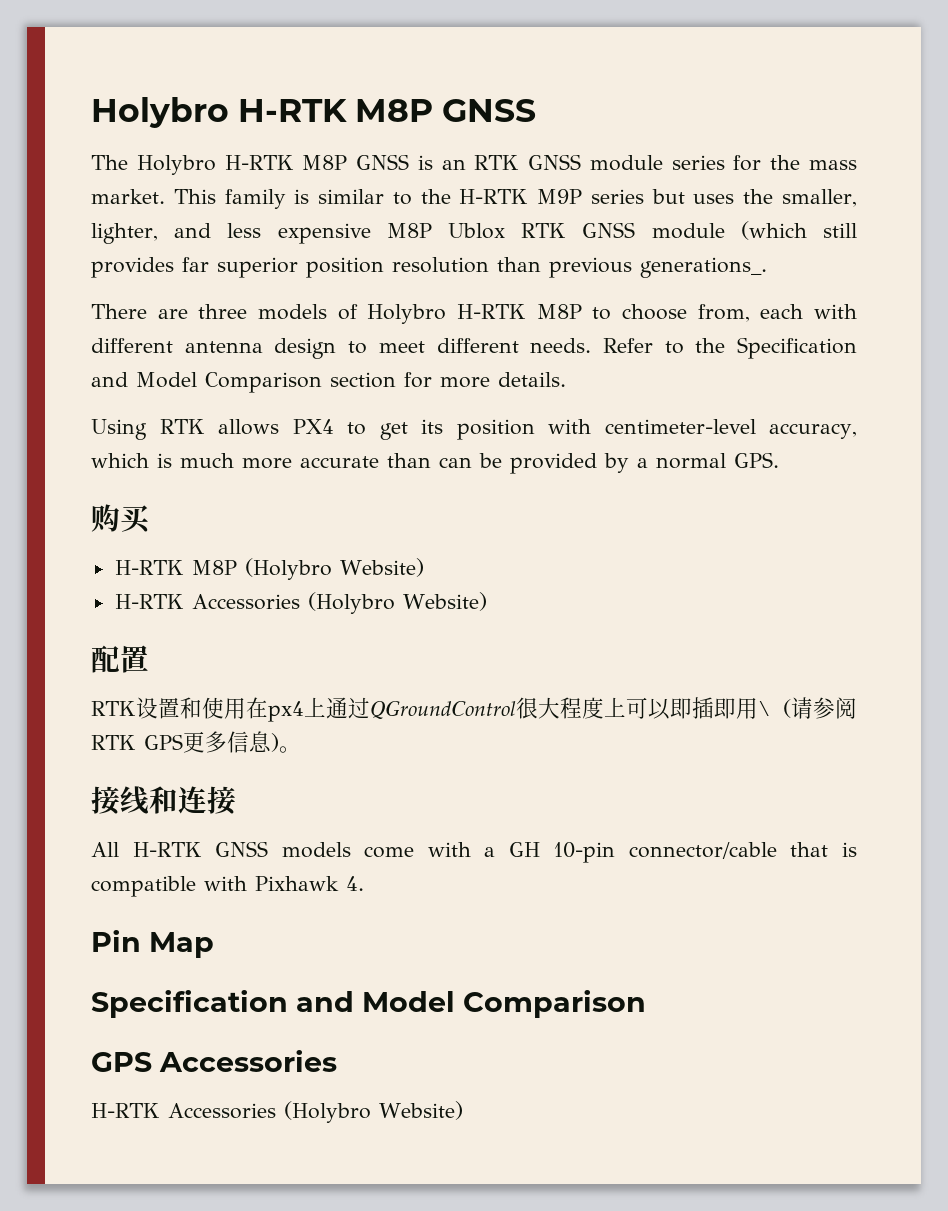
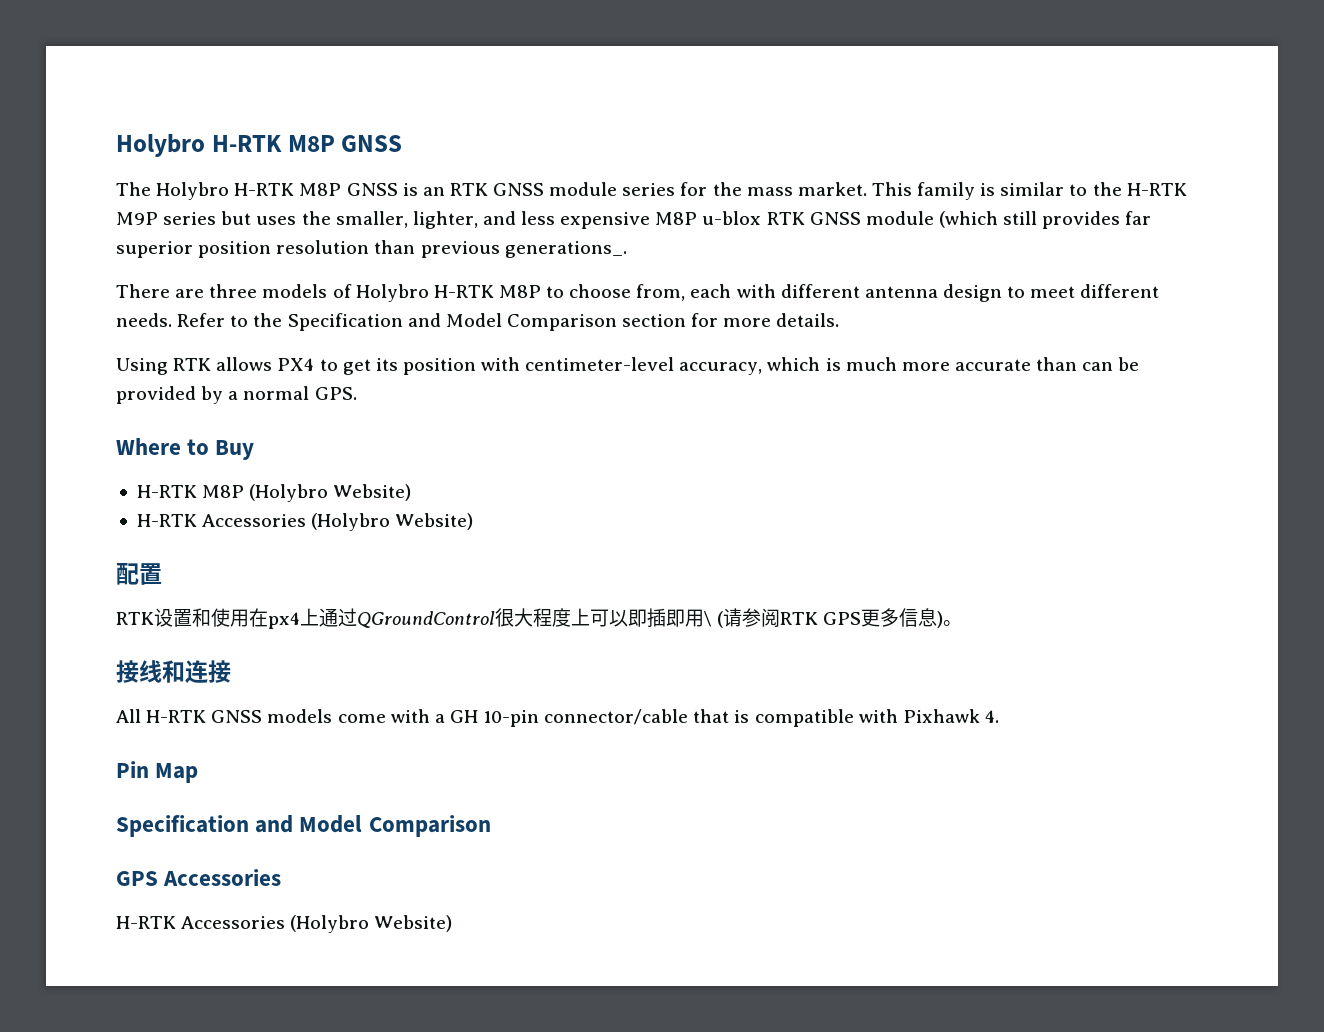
- This family is similar to the H-RTK M9P series but uses the smaller, lighter, and less expensive M8P Ublox RTK GNSS module (which still provides far superior position resolution than previous generations_.
+ This family is similar to the H-RTK M9P series but uses the smaller, lighter, and less expensive M8P u-blox RTK GNSS module (which still provides far superior position resolution than previous generations_.
- 购买
+ Where to Buy

